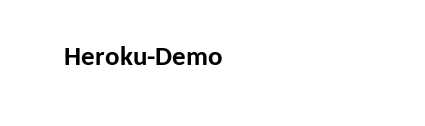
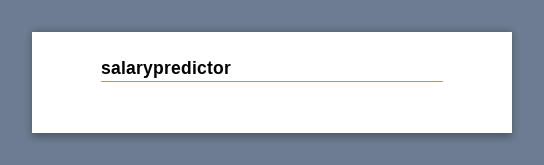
- Heroku-Demo
+ salarypredictor

